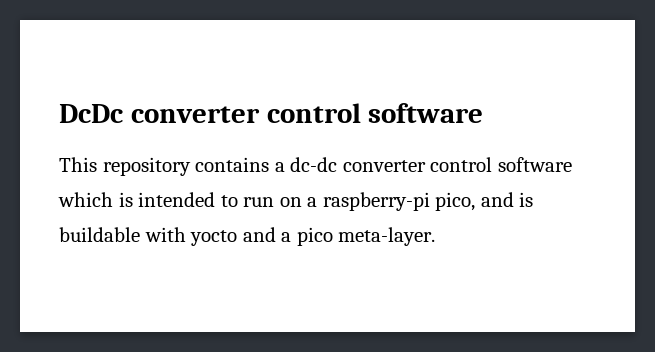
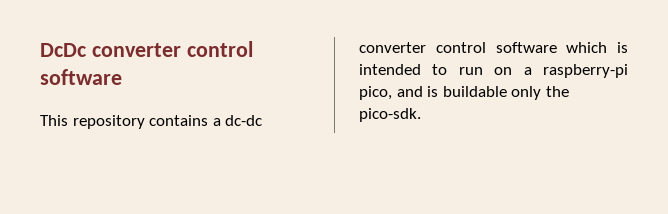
- This repository contains a dc-dc converter control software which is intended to run on a raspberry-pi pico, and is buildable with yocto and a pico meta-layer.
+ This repository contains a dc-dc converter control software which is intended to run on a raspberry-pi pico, and is buildable only the pico-sdk.

